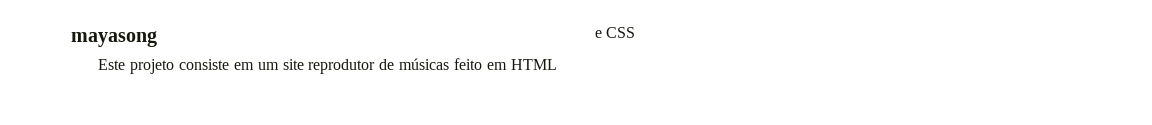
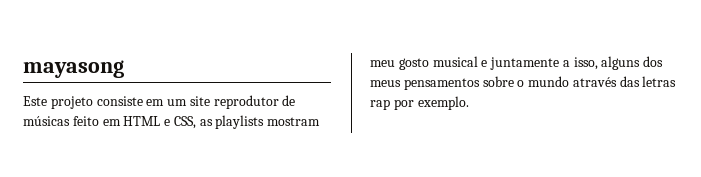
- Este projeto consiste em um site reprodutor de músicas feito em HTML e CSS
+ Este projeto consiste em um site reprodutor de músicas feito em HTML e CSS, as playlists mostram meu gosto musical e juntamente a isso, alguns dos meus pensamentos sobre o mundo através das letras rap por exemplo.

